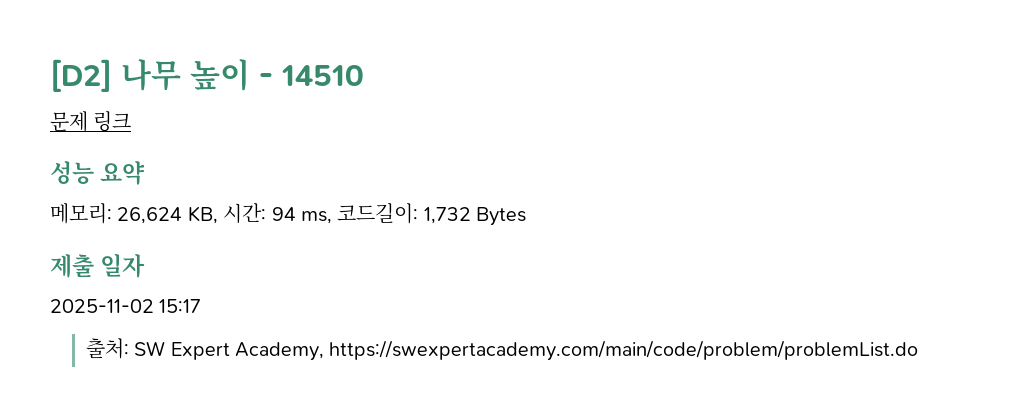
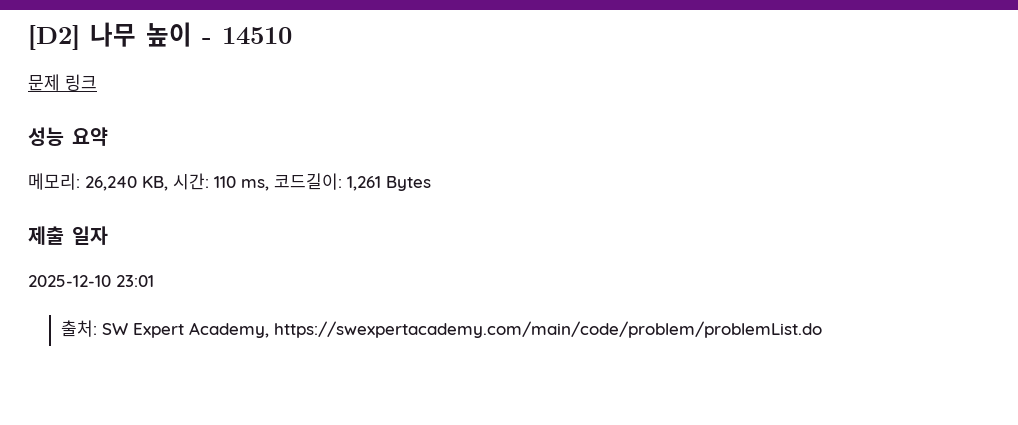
- 메모리: 26,624 KB, 시간: 94 ms, 코드길이: 1,732 Bytes
+ 메모리: 26,240 KB, 시간: 110 ms, 코드길이: 1,261 Bytes
- 2025-11-02 15:17
+ 2025-12-10 23:01

